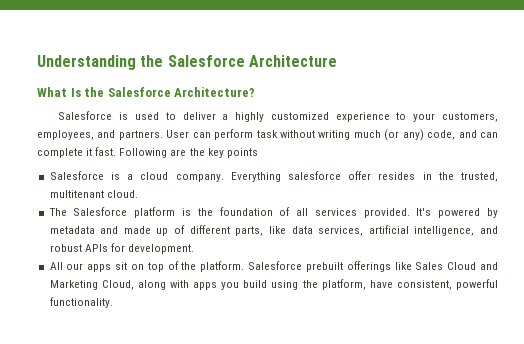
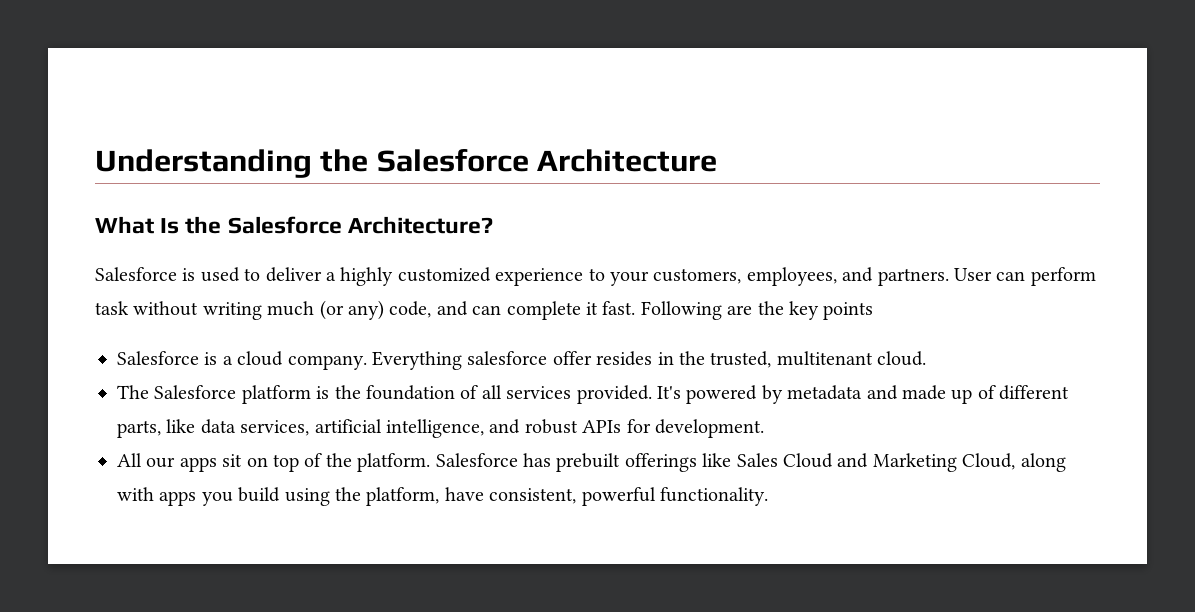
- Salesforce prebuilt offerings like Sales Cloud and Marketing Cloud, along with apps you build using the platform, have consistent, powerful functionality.
+ Salesforce has prebuilt offerings like Sales Cloud and Marketing Cloud, along with apps you build using the platform, have consistent, powerful functionality.

